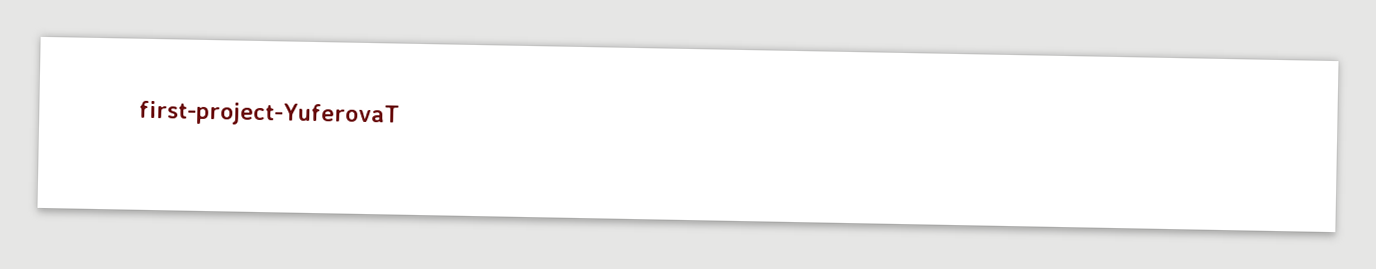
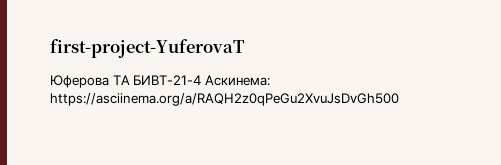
+ Юферова ТА БИВТ-21-4 Аскинема: https://asciinema.org/a/RAQH2z0qPeGu2XvuJsDvGh500

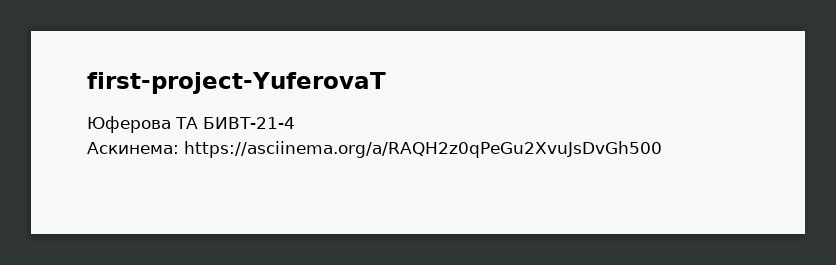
- Юферова ТА БИВТ-21-4 Аскинема: https://asciinema.org/a/RAQH2z0qPeGu2XvuJsDvGh500
+ Юферова ТА БИВТ-21-4
+ Аскинема: https://asciinema.org/a/RAQH2z0qPeGu2XvuJsDvGh500

